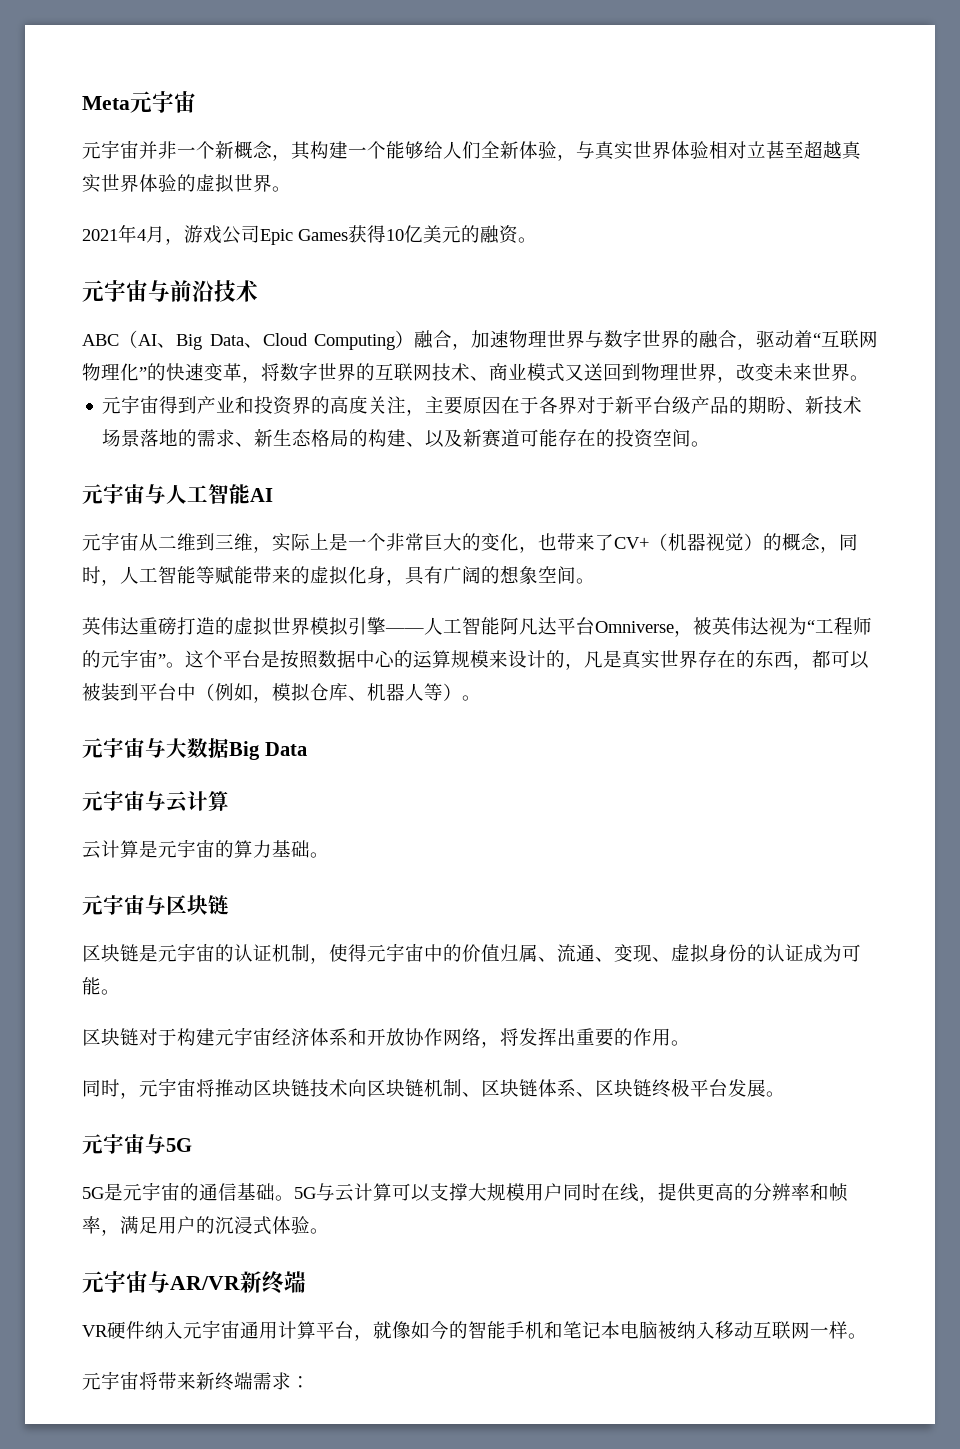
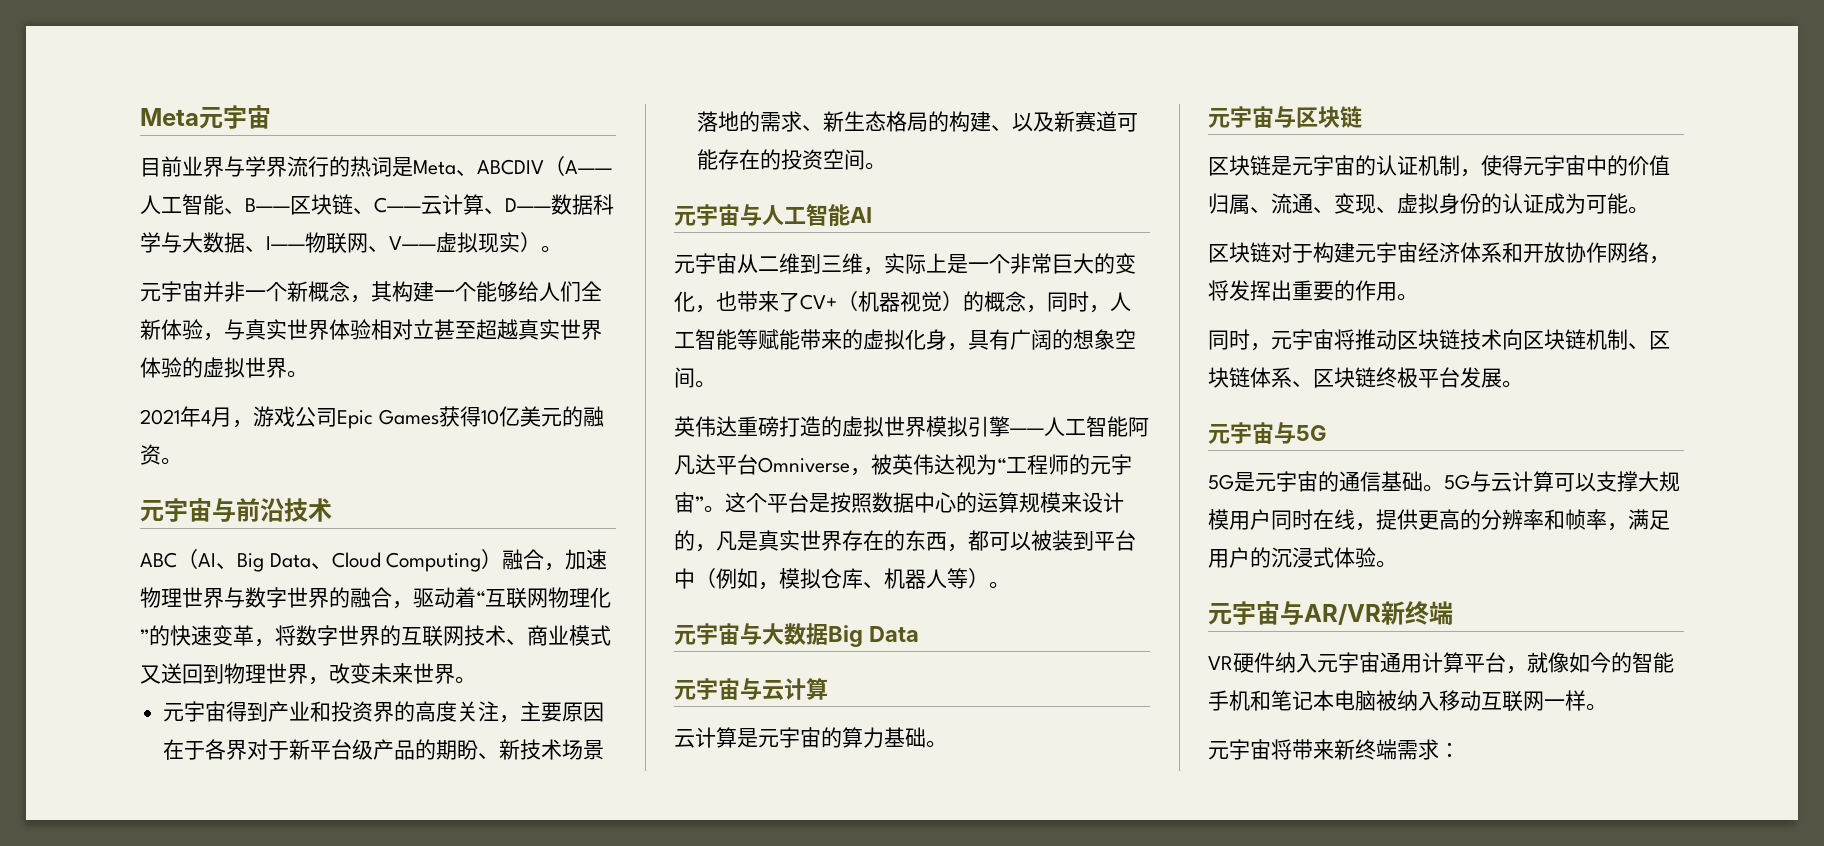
+ 目前业界与学界流行的热词是Meta、ABCDIV（A——人工智能、B——区块链、C——云计算、D——数据科学与大数据、I——物联网、V——虚拟现实）。

